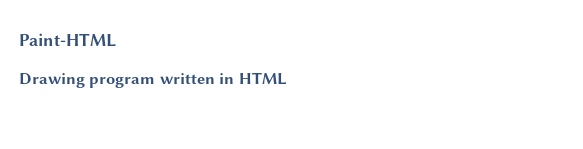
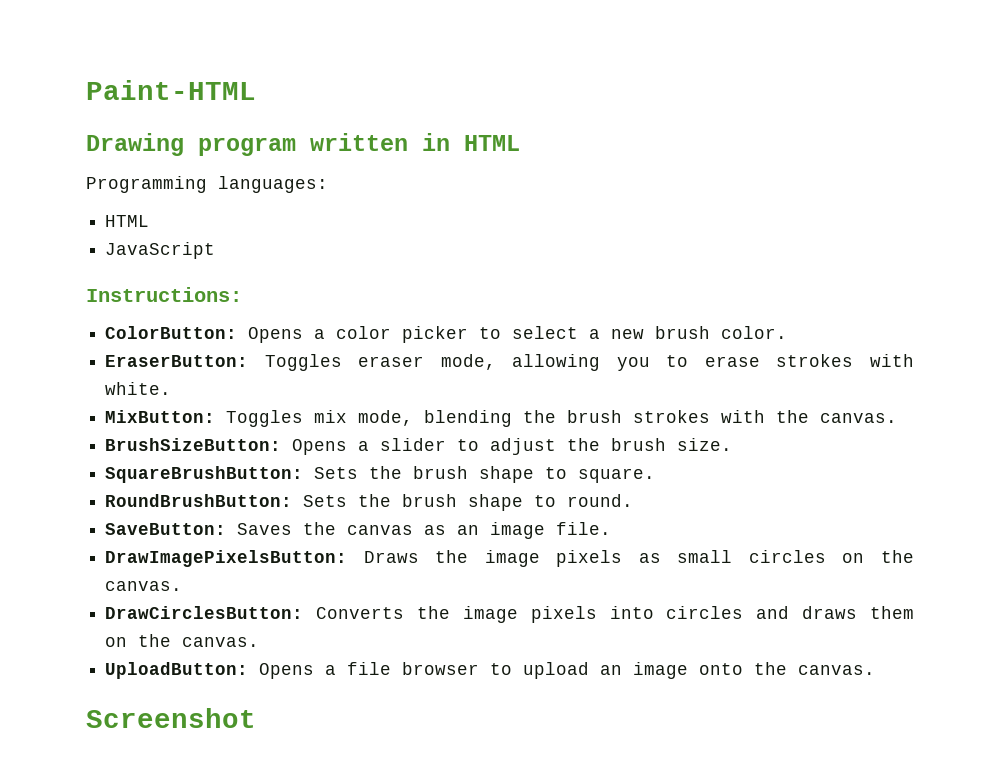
+ Programming languages:
+ HTML
+ JavaScript
+ Instructions:
+ ColorButton: Opens a color picker to select a new brush color.
+ EraserButton: Toggles eraser mode, allowing you to erase strokes with white.
+ MixButton: Toggles mix mode, blending the brush strokes with the canvas.
+ BrushSizeButton: Opens a slider to adjust the brush size.
+ SquareBrushButton: Sets the brush shape to square.
+ RoundBrushButton: Sets the brush shape to round.
+ SaveButton: Saves the canvas as an image file.
+ DrawImagePixelsButton: Draws the image pixels as small circles on the canvas.
+ DrawCirclesButton: Converts the image pixels into circles and draws them on the canvas.
+ UploadButton: Opens a file browser to upload an image onto the canvas.
+ Screenshot

